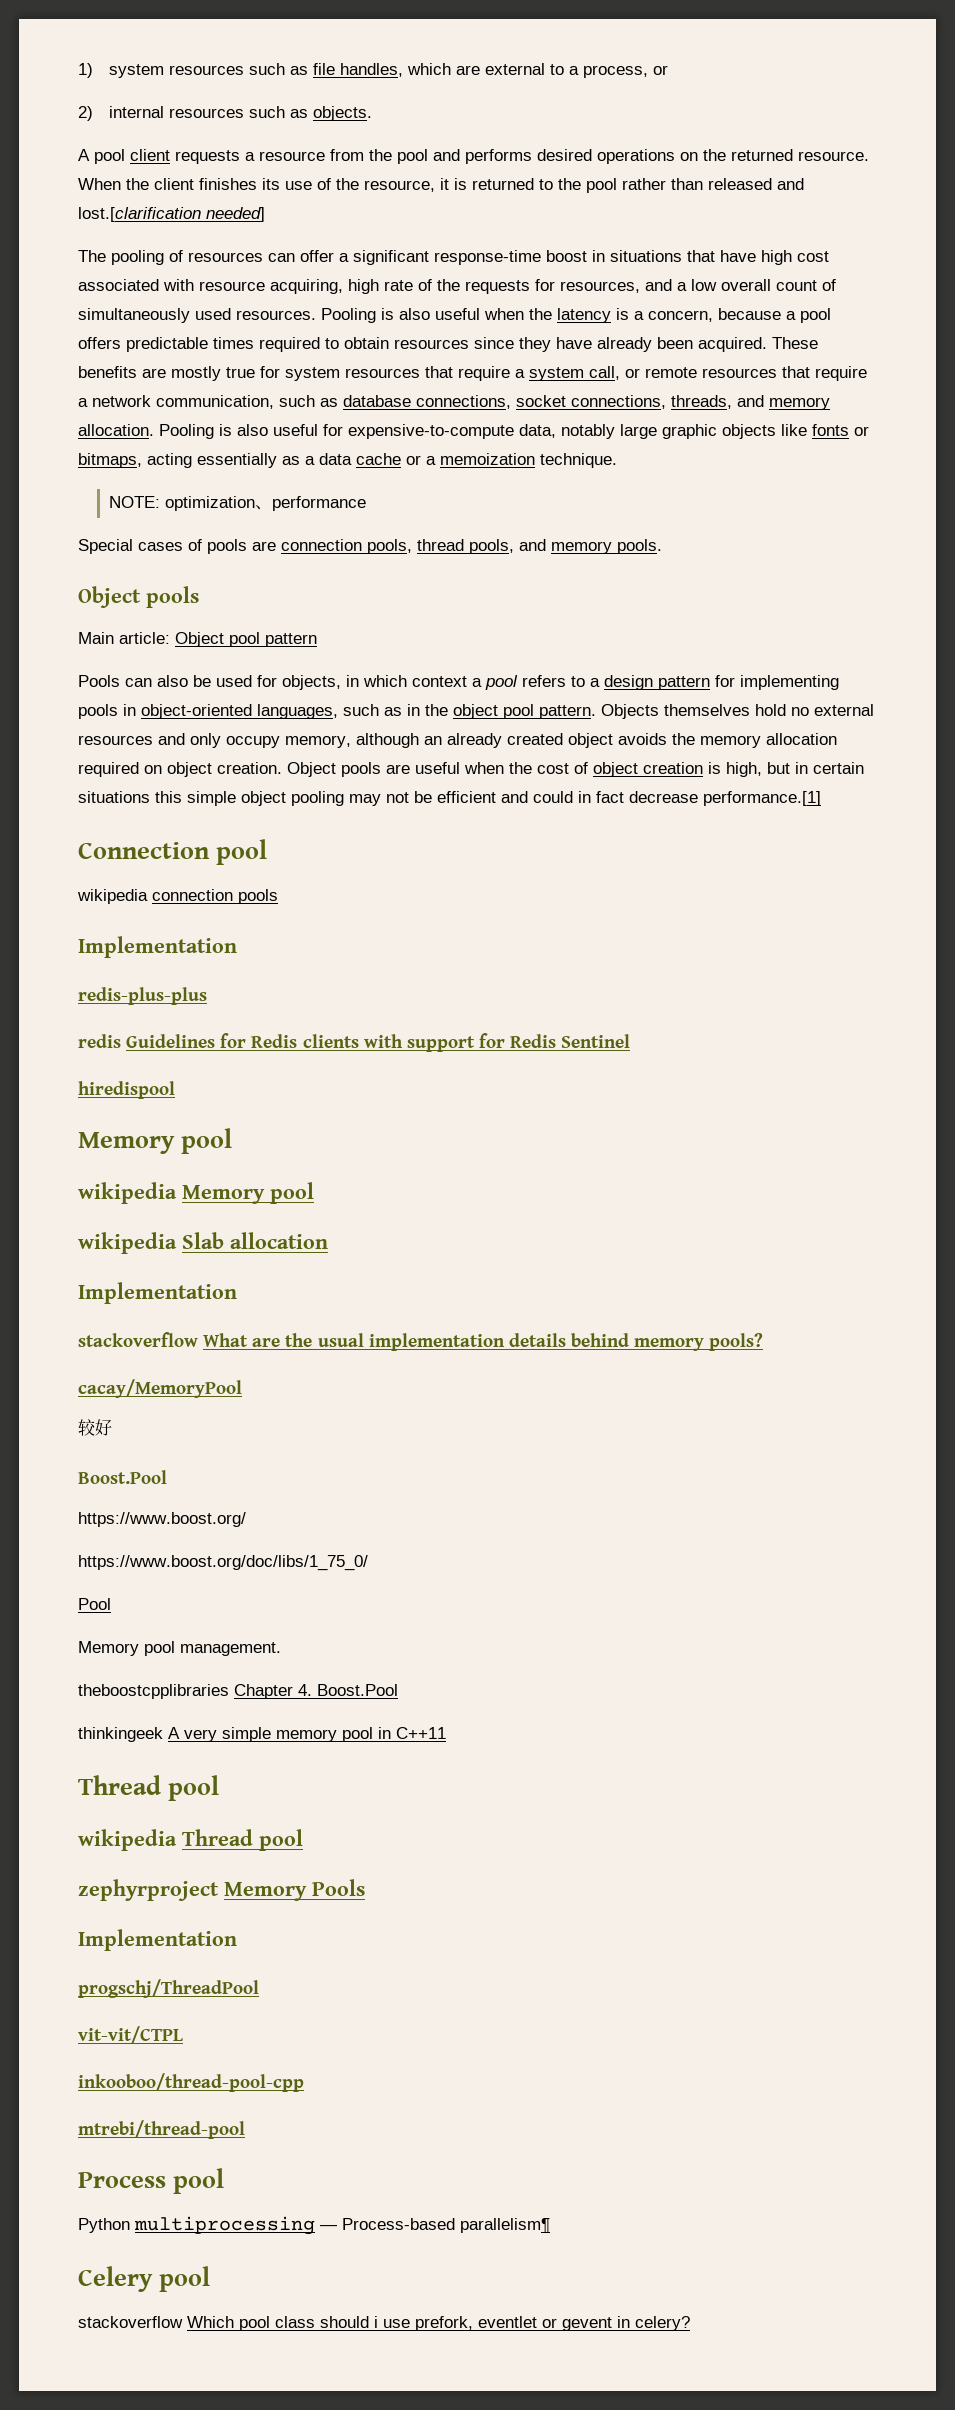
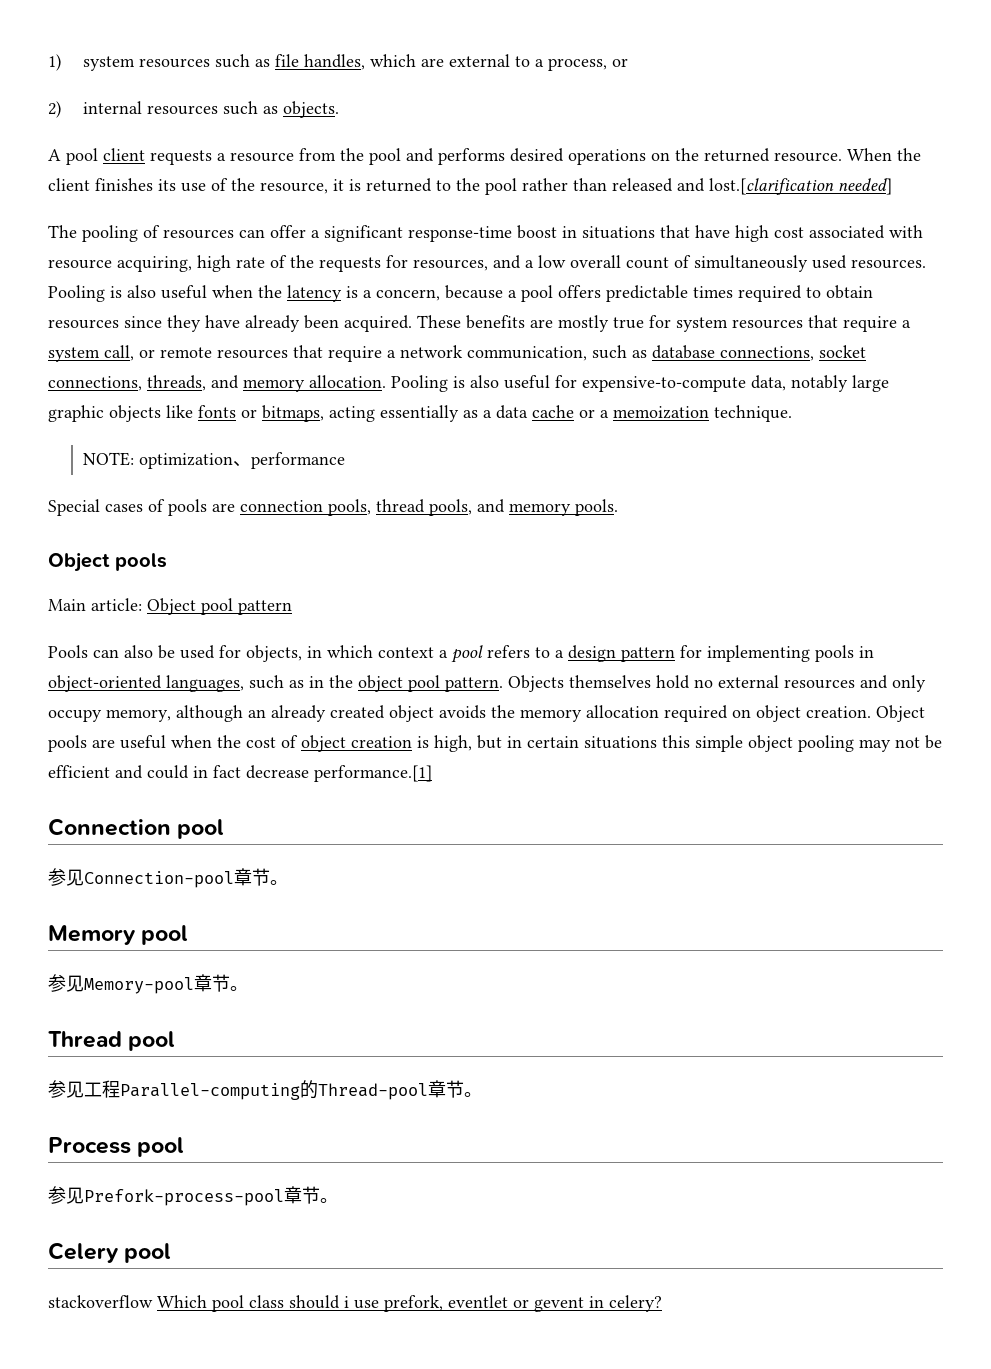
- wikipedia connection pools
- Implementation
- redis-plus-plus
- redis Guidelines for Redis clients with support for Redis Sentinel
- hiredispool
+ 参见Connection-pool章节。
  Memory pool
- wikipedia Memory pool
- wikipedia Slab allocation
- Implementation
- stackoverflow What are the usual implementation details behind memory pools?
- cacay/MemoryPool
- 较好
- Boost.Pool
- https://www.boost.org/
- https://www.boost.org/doc/libs/1_75_0/
- Pool
- Memory pool management.
- theboostcpplibraries Chapter 4. Boost.Pool
- thinkingeek A very simple memory pool in C++11
+ 参见Memory-pool章节。
  Thread pool
- wikipedia Thread pool
- zephyrproject Memory Pools
- Implementation
- progschj/ThreadPool
- vit-vit/CTPL
- inkooboo/thread-pool-cpp
- mtrebi/thread-pool
+ 参见工程Parallel-computing的Thread-pool章节。
  Process pool
- Python multiprocessing — Process-based parallelism¶
+ 参见Prefork-process-pool章节。

